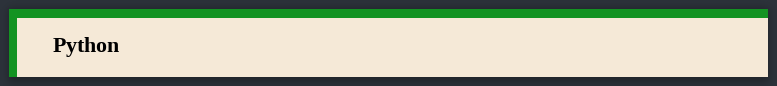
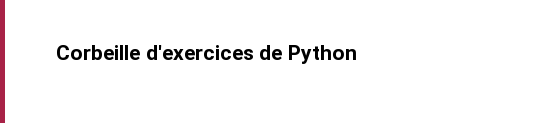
- Python
+ Corbeille d'exercices de Python

